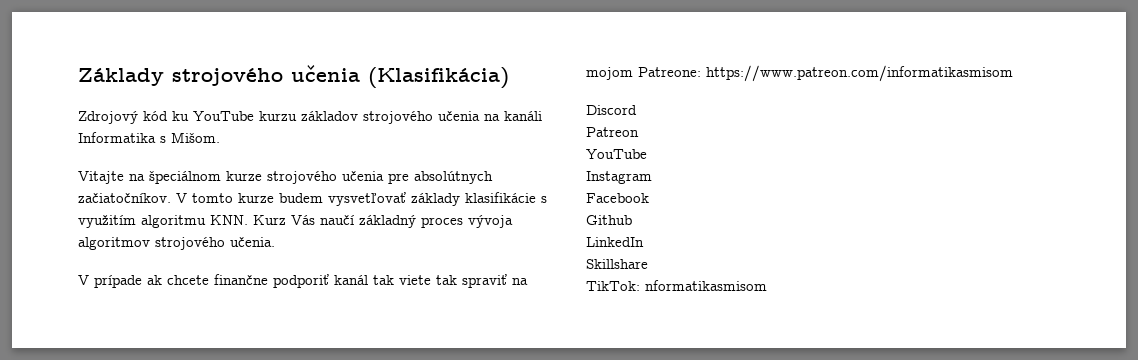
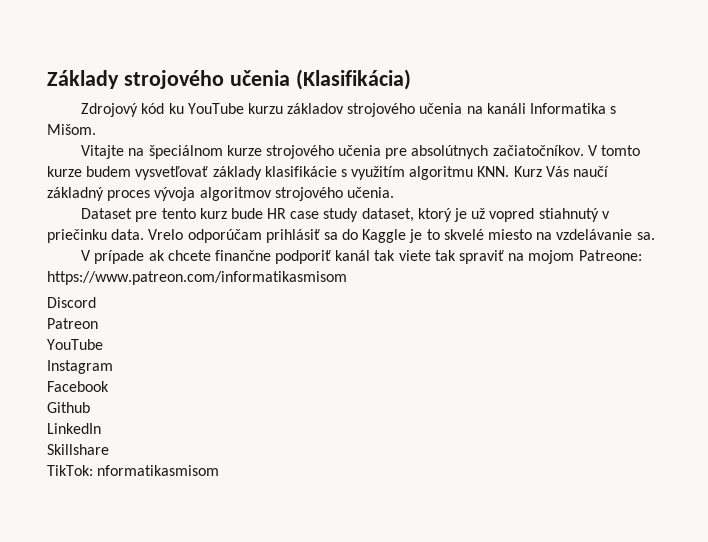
+ Dataset pre tento kurz bude HR case study dataset, ktorý je už vopred stiahnutý v priečinku data. Vrelo odporúčam prihlásiť sa do Kaggle je to skvelé miesto na vzdelávanie sa.

